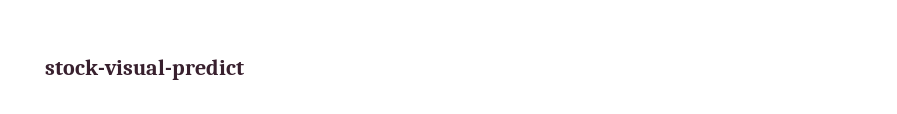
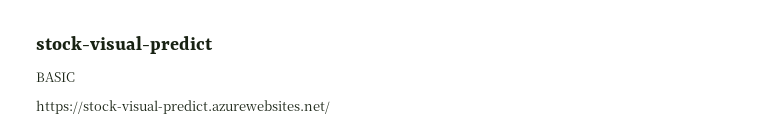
+ BASIC
+ https://stock-visual-predict.azurewebsites.net/

